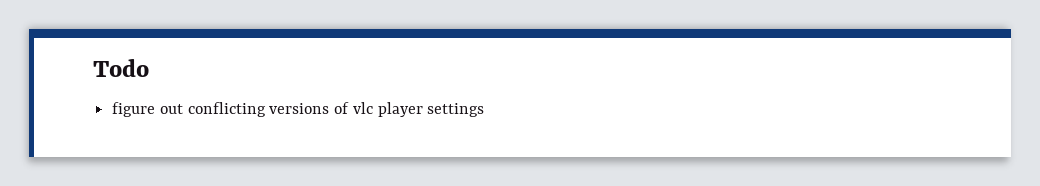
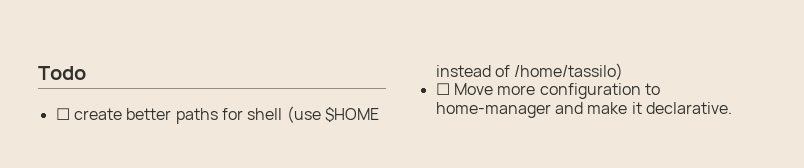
- figure out conflicting versions of vlc player settings
+ ☐ create better paths for shell (use $HOME instead of /home/tassilo)
+ ☐ Move more configuration to home-manager and make it declarative.

